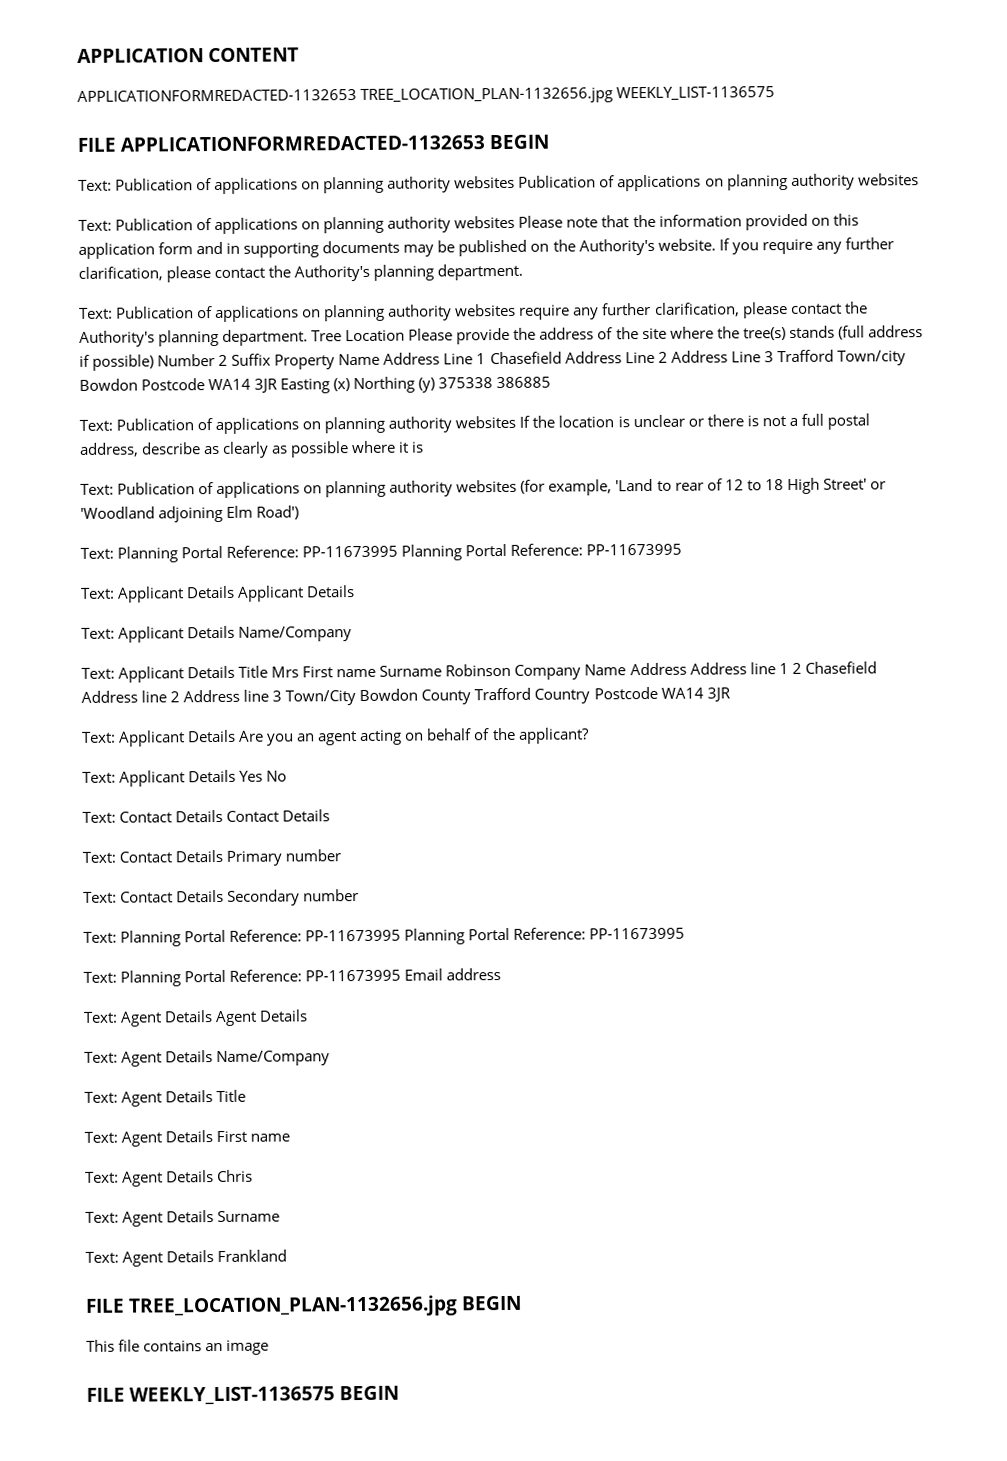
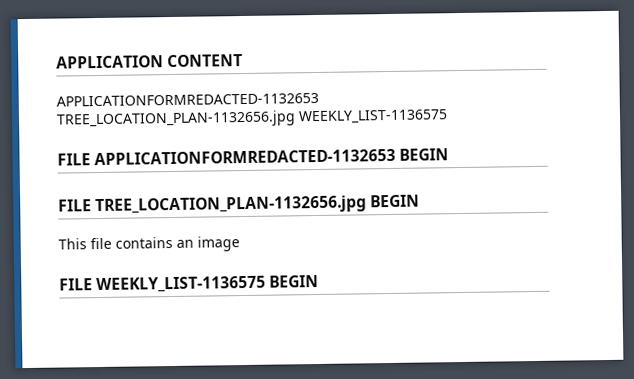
- Text: Publication of applications on planning authority websites Publication of applications on planning authority websites
- Text: Publication of applications on planning authority websites Please note that the information provided on this application form and in supporting documents may be published on the Authority's website. If you require any further clarification, please contact the Authority's planning department.
- Text: Publication of applications on planning authority websites require any further clarification, please contact the Authority's planning department. Tree Location Please provide the address of the site where the tree(s) stands (full address if possible) Number 2 Suffix Property Name Address Line 1 Chasefield Address Line 2 Address Line 3 Trafford Town/city Bowdon Postcode WA14 3JR Easting (x) Northing (y) 375338 386885
- Text: Publication of applications on planning authority websites If the location is unclear or there is not a full postal address, describe as clearly as possible where it is
- Text: Publication of applications on planning authority websites (for example, 'Land to rear of 12 to 18 High Street' or 'Woodland adjoining Elm Road')
- Text: Planning Portal Reference: PP-11673995 Planning Portal Reference: PP-11673995
- Text: Applicant Details Applicant Details
- Text: Applicant Details Name/Company
- Text: Applicant Details Title Mrs First name Surname Robinson Company Name Address Address line 1 2 Chasefield Address line 2 Address line 3 Town/City Bowdon County Trafford Country Postcode WA14 3JR
- Text: Applicant Details Are you an agent acting on behalf of the applicant?
- Text: Applicant Details Yes No
- Text: Contact Details Contact Details
- Text: Contact Details Primary number
- Text: Contact Details Secondary number
- Text: Planning Portal Reference: PP-11673995 Planning Portal Reference: PP-11673995
- Text: Planning Portal Reference: PP-11673995 Email address
- Text: Agent Details Agent Details
- Text: Agent Details Name/Company
- Text: Agent Details Title
- Text: Agent Details First name
- Text: Agent Details Chris
- Text: Agent Details Surname
- Text: Agent Details Frankland

